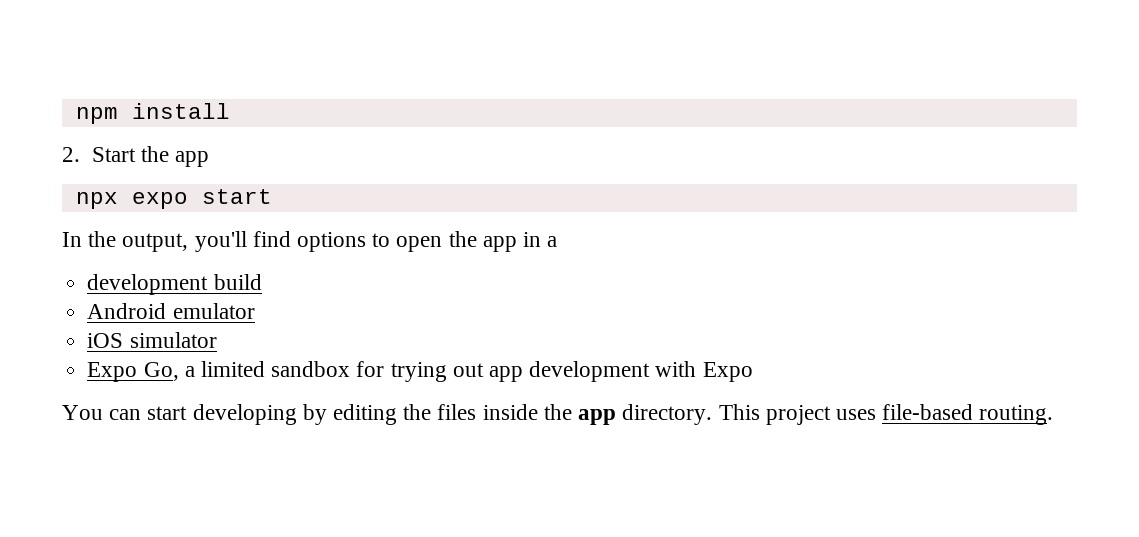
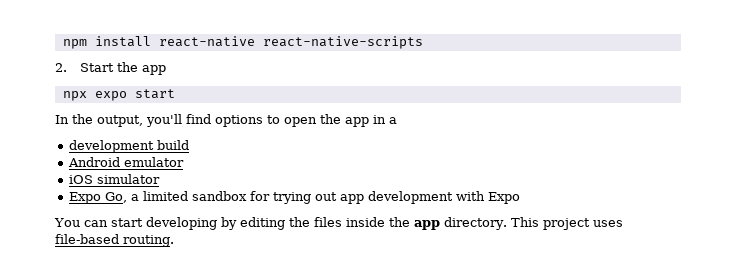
- npm install
+ npm install react-native react-native-scripts

